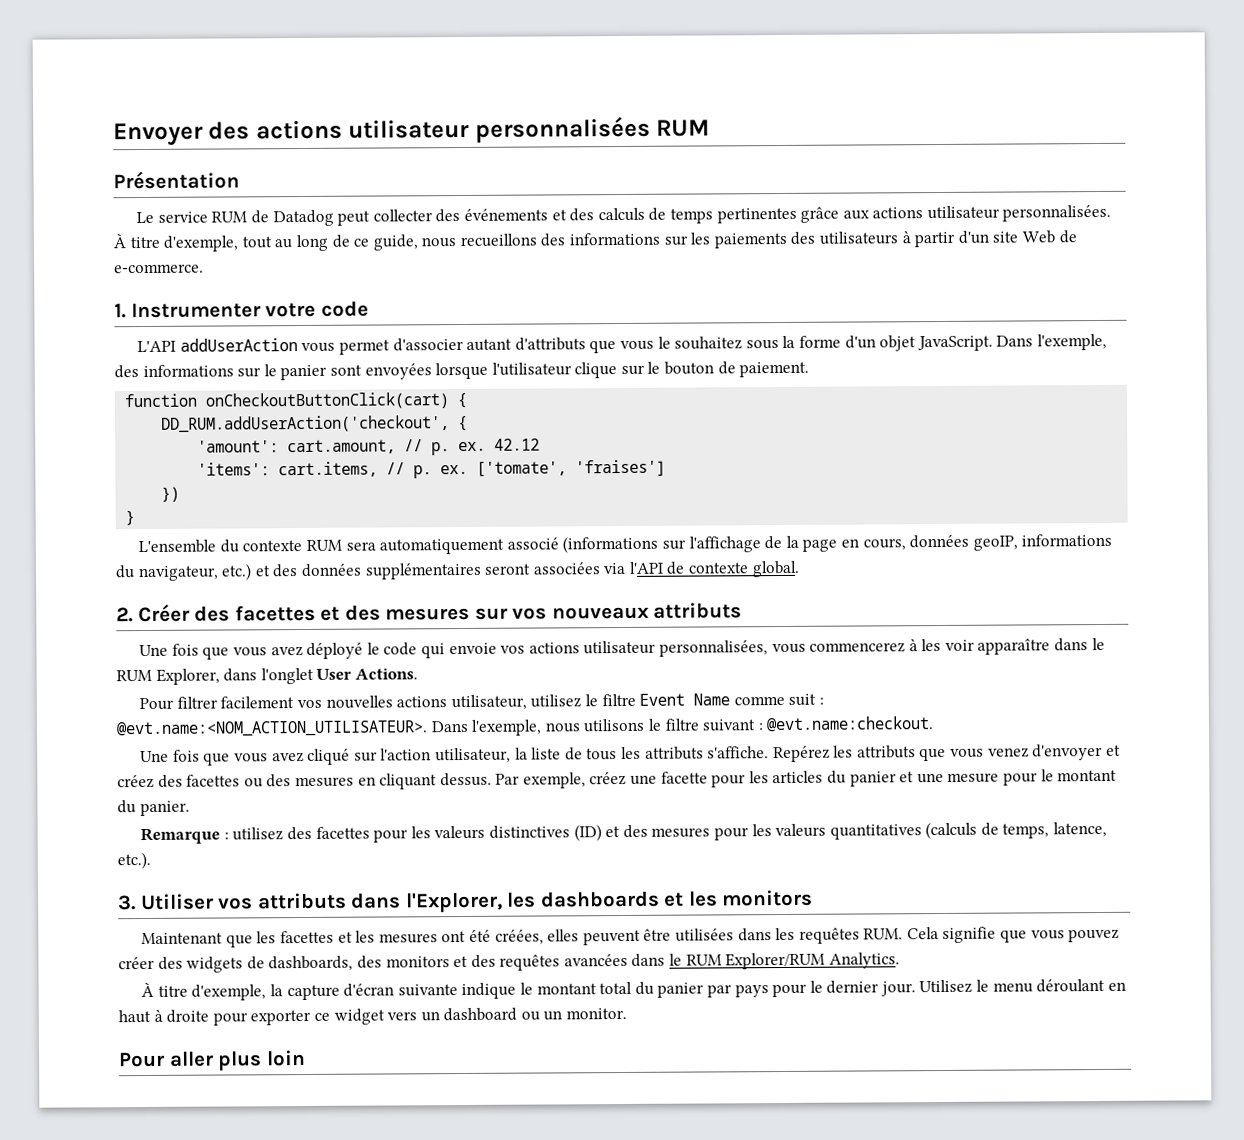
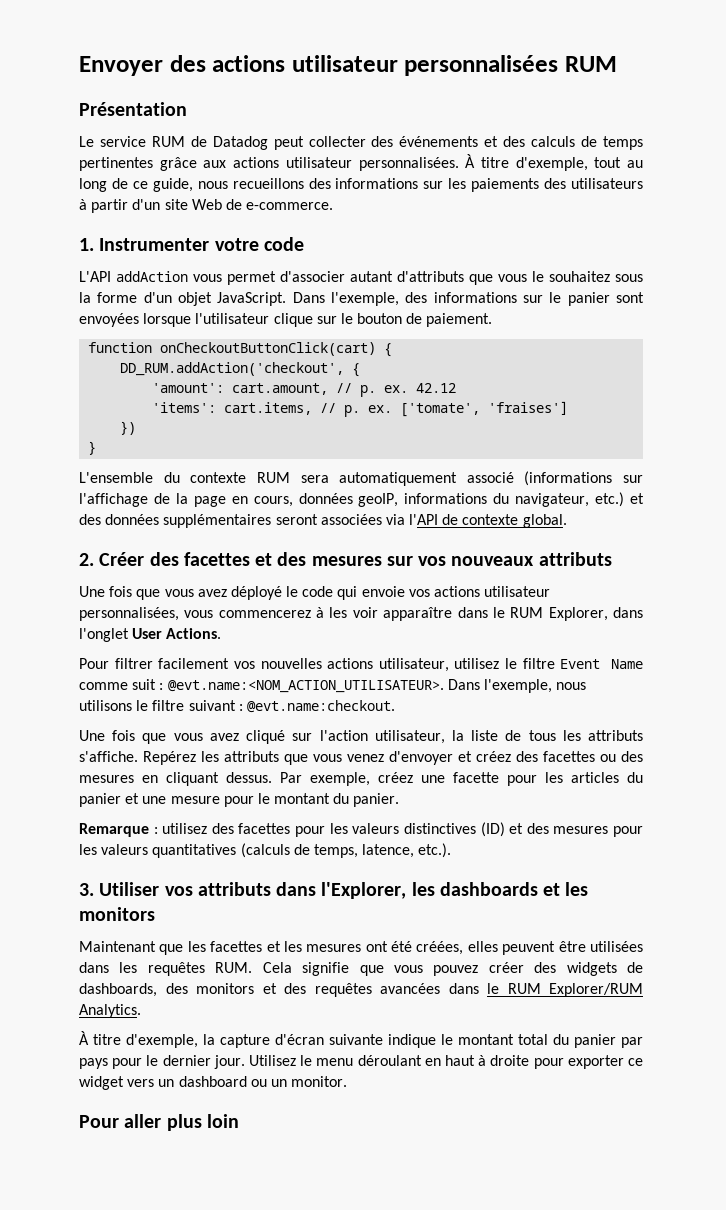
- L'API addUserAction vous permet d'associer autant d'attributs que vous le souhaitez sous la forme d'un objet JavaScript.
+ L'API addAction vous permet d'associer autant d'attributs que vous le souhaitez sous la forme d'un objet JavaScript.
- DD_RUM.addUserAction('checkout', {
+ DD_RUM.addAction('checkout', {

